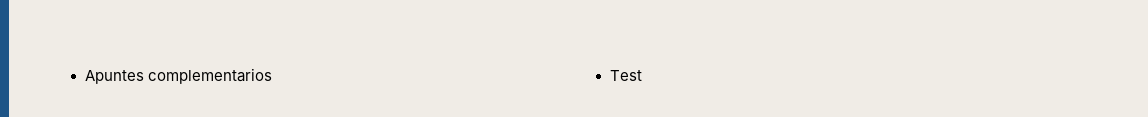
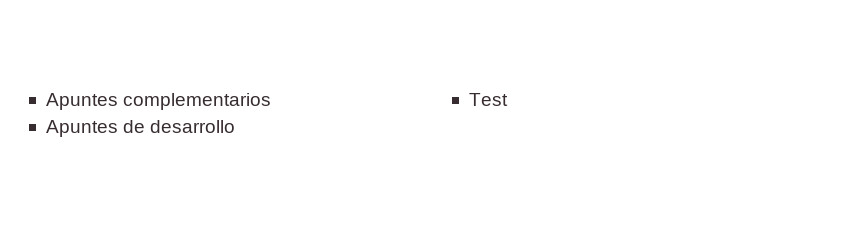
+ Apuntes de desarrollo

